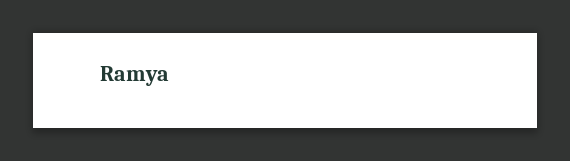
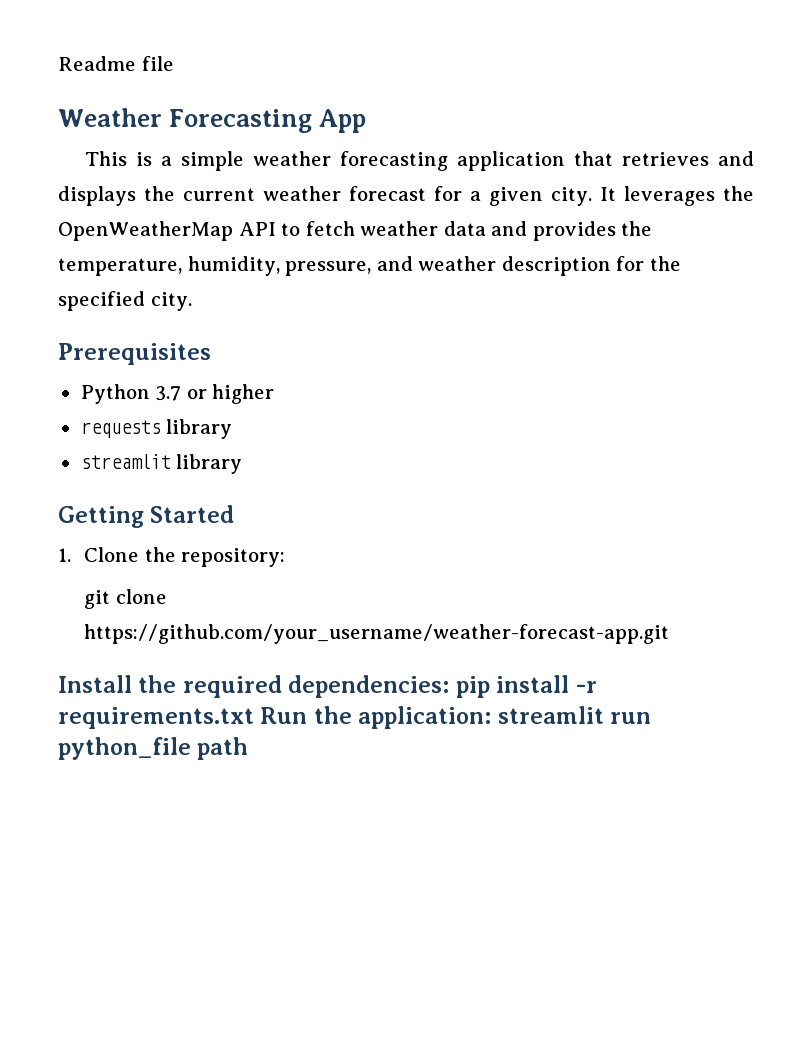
- Ramya
+ Readme file
+ Weather Forecasting App
+ This is a simple weather forecasting application that retrieves and displays the current weather forecast for a given city. It leverages the OpenWeatherMap API to fetch weather data and provides the temperature, humidity, pressure, and weather description for the specified city.
+ Prerequisites
+ Python 3.7 or higher
+ requests library
+ streamlit library
+ Getting Started
+ 1. Clone the repository:
+ git clone https://github.com/your_username/weather-forecast-app.git
+ Install the required dependencies: pip install -r requirements.txt Run the application: streamlit run python_file path

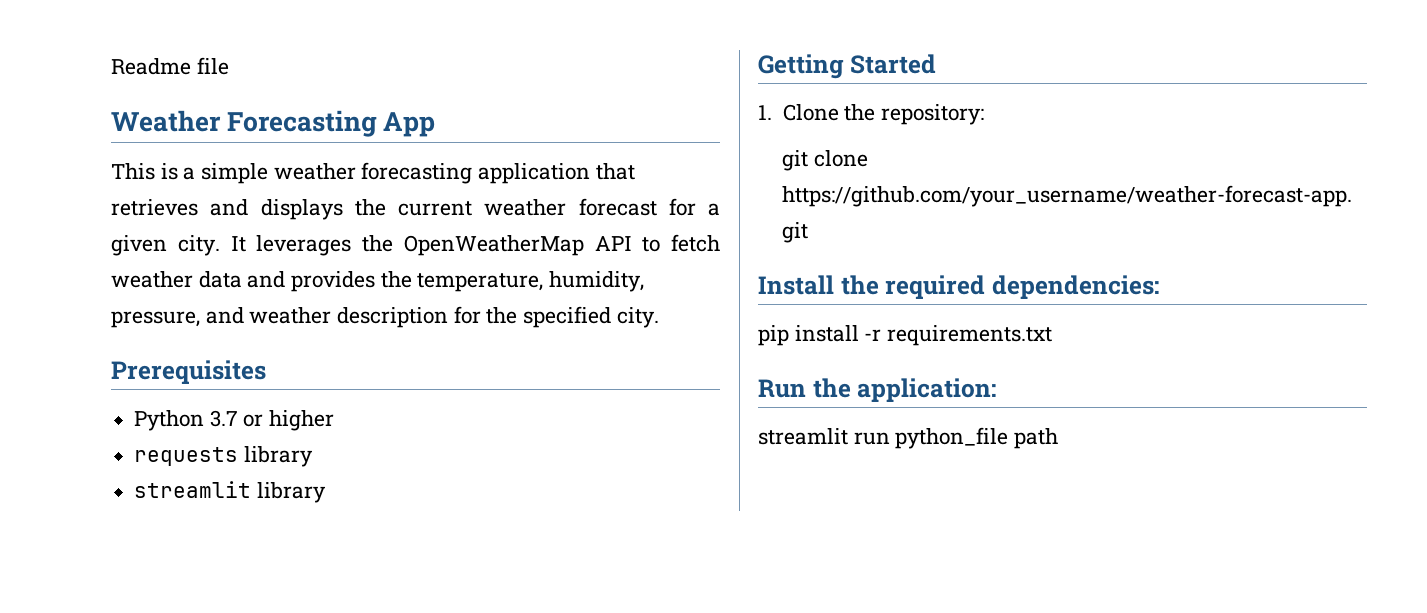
- Install the required dependencies: pip install -r requirements.txt Run the application: streamlit run python_file path
+ Install the required dependencies:
+ pip install -r requirements.txt
+ Run the application:
+ streamlit run python_file path

